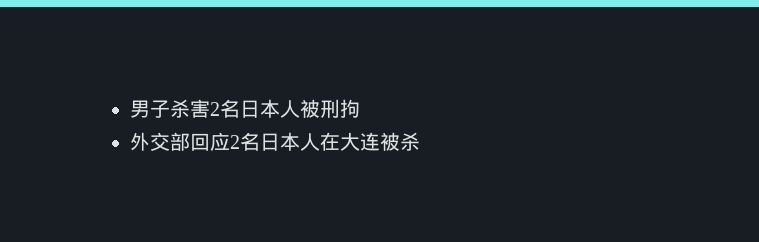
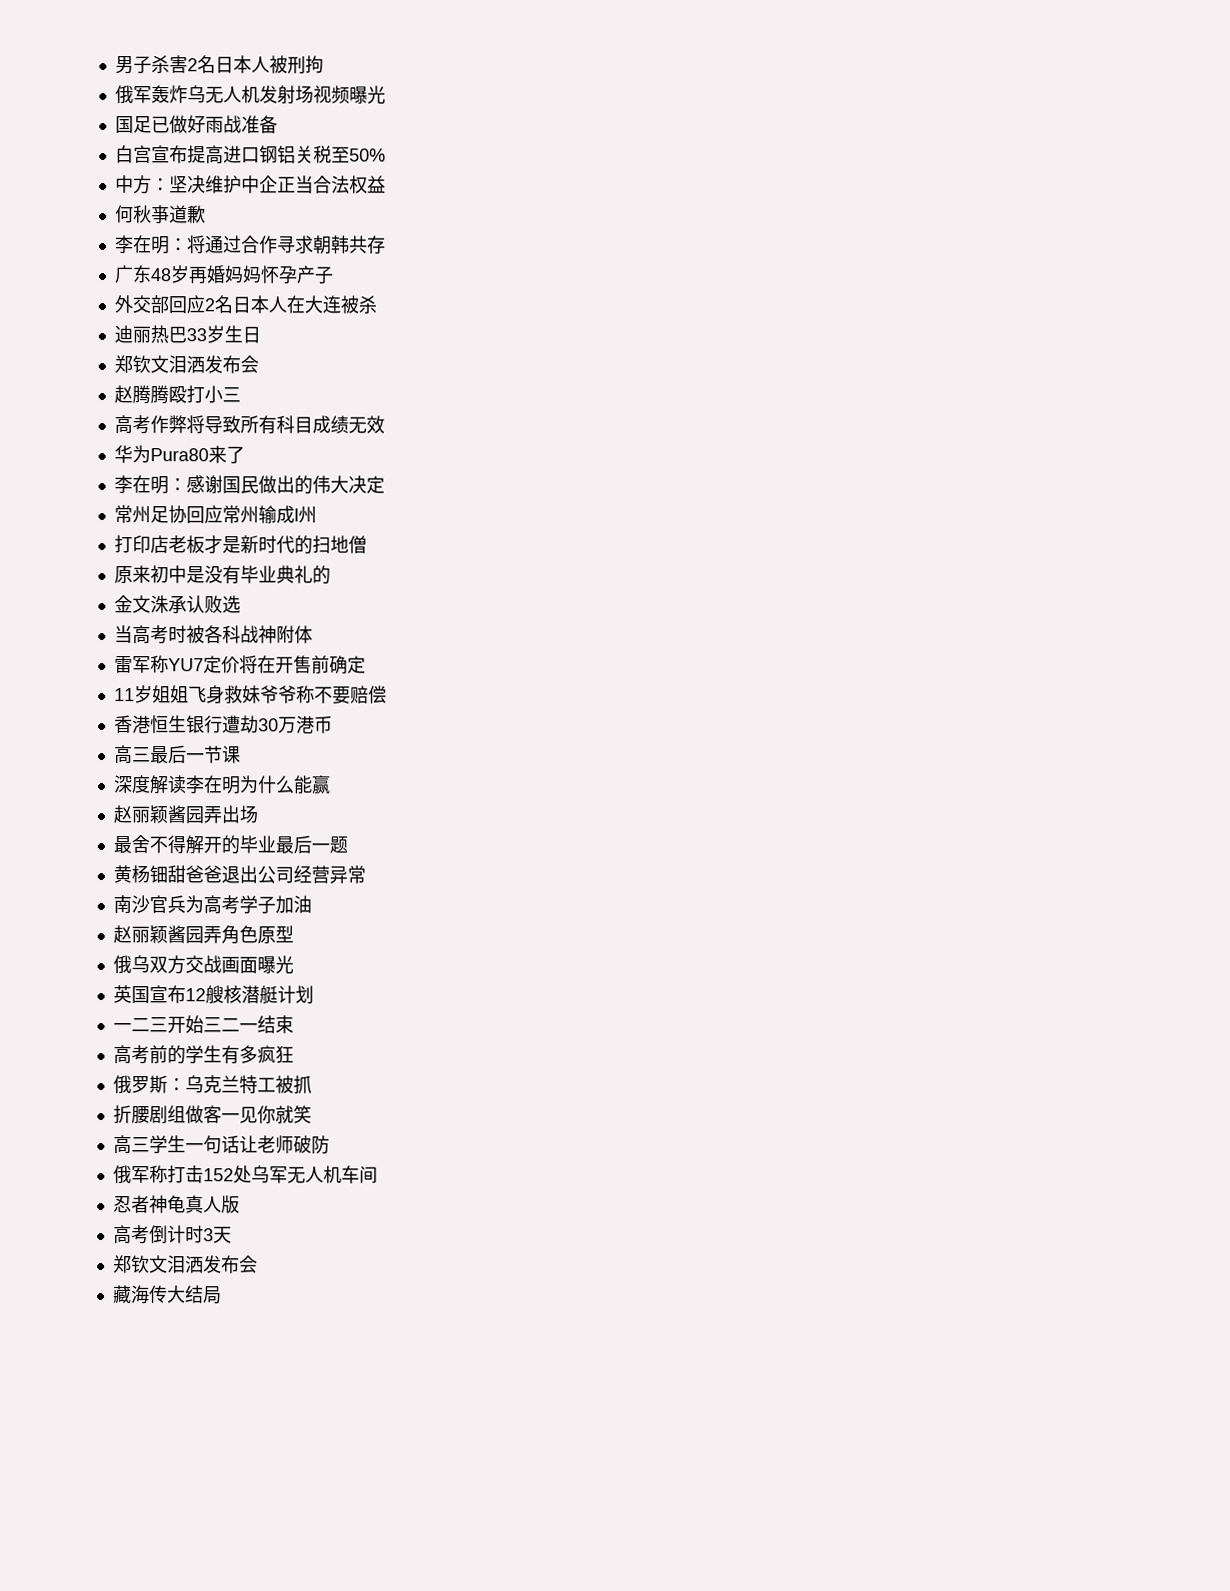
+ 俄军轰炸乌无人机发射场视频曝光
+ 国足已做好雨战准备
+ 白宫宣布提高进口钢铝关税至50%
+ 中方：坚决维护中企正当合法权益
+ 何秋亊道歉
+ 李在明：将通过合作寻求朝韩共存
+ 广东48岁再婚妈妈怀孕产子
+ 迪丽热巴33岁生日
+ 郑钦文泪洒发布会
+ 赵腾腾殴打小三
+ 高考作弊将导致所有科目成绩无效
+ 华为Pura80来了
+ 李在明：感谢国民做出的伟大决定
+ 常州足协回应常州输成l州
+ 打印店老板才是新时代的扫地僧
+ 原来初中是没有毕业典礼的
+ 金文洙承认败选
+ 当高考时被各科战神附体
+ 雷军称YU7定价将在开售前确定
+ 11岁姐姐飞身救妹爷爷称不要赔偿
+ 香港恒生银行遭劫30万港币
+ 高三最后一节课
+ 深度解读李在明为什么能赢
+ 赵丽颖酱园弄出场
+ 最舍不得解开的毕业最后一题
+ 黄杨钿甜爸爸退出公司经营异常
+ 南沙官兵为高考学子加油
+ 赵丽颖酱园弄角色原型
+ 俄乌双方交战画面曝光
+ 英国宣布12艘核潜艇计划
+ 一二三开始三二一结束
+ 高考前的学生有多疯狂
+ 俄罗斯：乌克兰特工被抓
+ 折腰剧组做客一见你就笑
+ 高三学生一句话让老师破防
+ 俄军称打击152处乌军无人机车间
+ 忍者神龟真人版
+ 高考倒计时3天
+ 郑钦文泪洒发布会
+ 藏海传大结局

